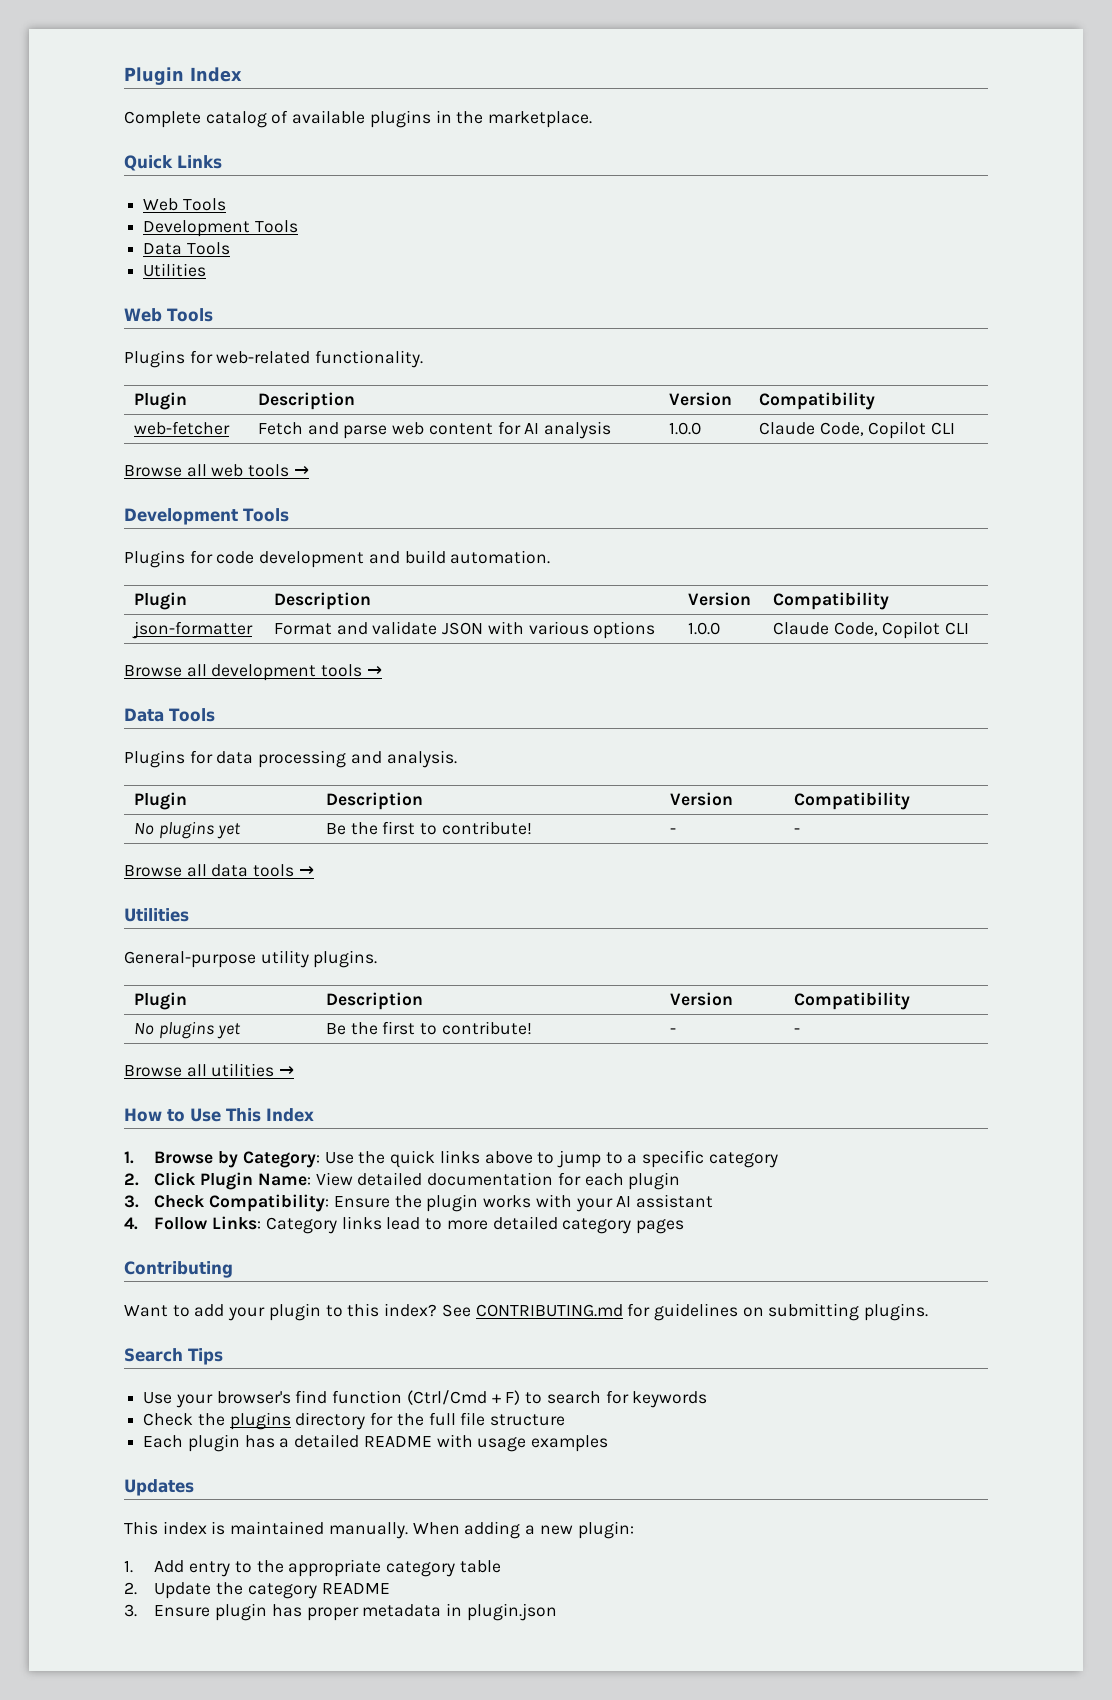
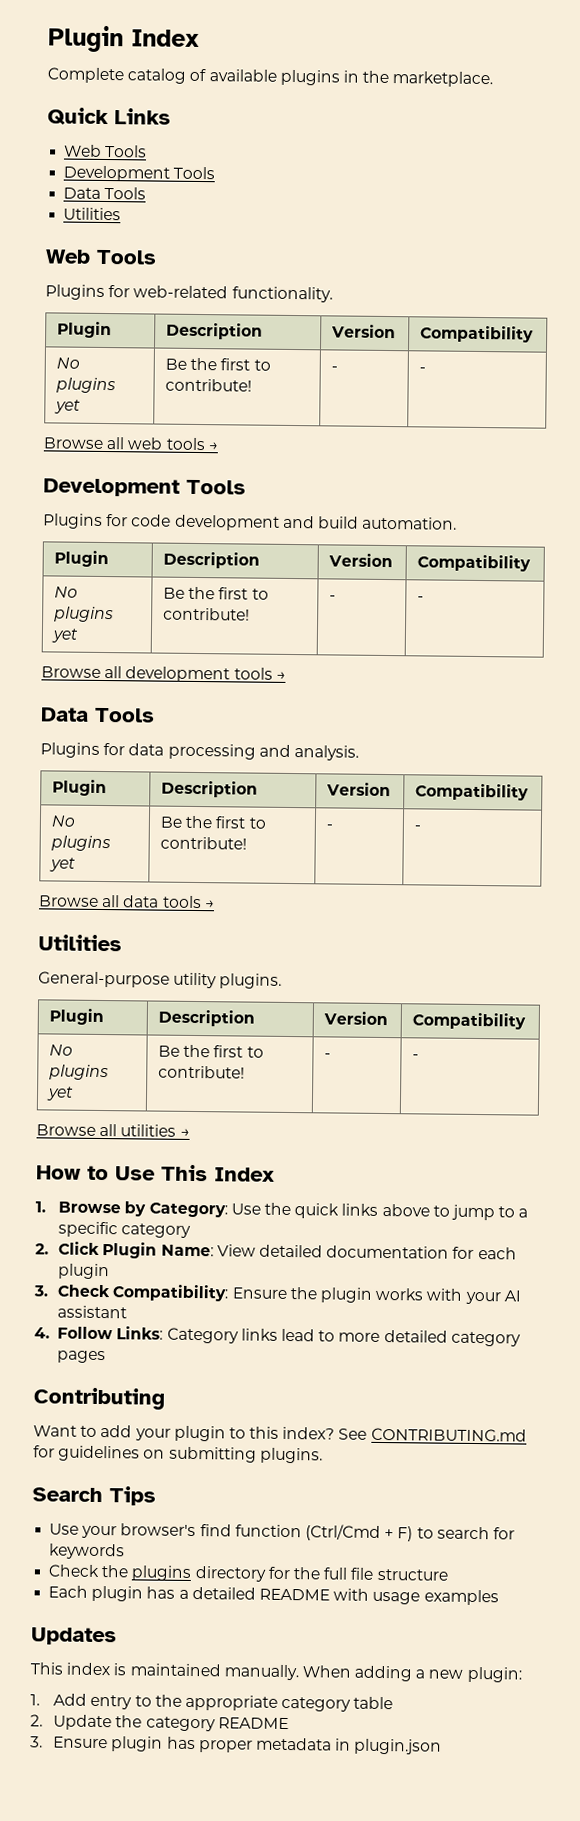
  Plugins for web-related functionality.
  Plugin | Description | Version | Compatibility
- web-fetcher | Fetch and parse web content for AI analysis | 1.0.0 | Claude Code, Copilot CLI
+ No plugins yet | Be the first to contribute! | - | -
  Plugins for code development and build automation.
  Plugin | Description | Version | Compatibility
- json-formatter | Format and validate JSON with various options | 1.0.0 | Claude Code, Copilot CLI
+ No plugins yet | Be the first to contribute! | - | -

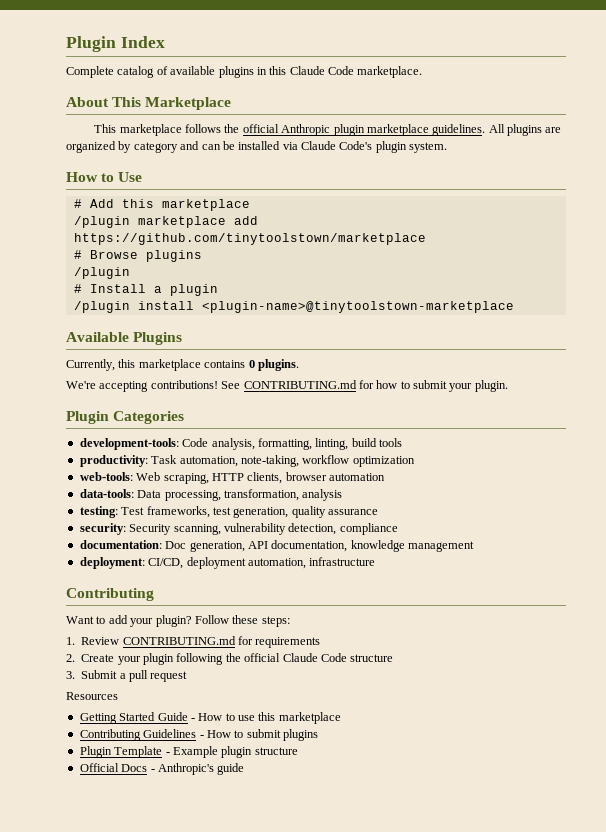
- Complete catalog of available plugins in the marketplace.
- Quick Links
- Web Tools
- Development Tools
- Data Tools
- Utilities
- Web Tools
- Plugins for web-related functionality.
- Plugin | Description | Version | Compatibility
- No plugins yet | Be the first to contribute! | - | -
- Browse all web tools →
- Development Tools
- Plugins for code development and build automation.
- Plugin | Description | Version | Compatibility
- No plugins yet | Be the first to contribute! | - | -
- Browse all development tools →
- Data Tools
- Plugins for data processing and analysis.
- Plugin | Description | Version | Compatibility
- No plugins yet | Be the first to contribute! | - | -
- Browse all data tools →
- Utilities
- General-purpose utility plugins.
- Plugin | Description | Version | Compatibility
- No plugins yet | Be the first to contribute! | - | -
- Browse all utilities →
- How to Use This Index
- 1. Browse by Category: Use the quick links above to jump to a specific category
- 2. Click Plugin Name: View detailed documentation for each plugin
- 3. Check Compatibility: Ensure the plugin works with your AI assistant
- 4. Follow Links: Category links lead to more detailed category pages
+ Complete catalog of available plugins in this Claude Code marketplace.
+ About This Marketplace
+ This marketplace follows the official Anthropic plugin marketplace guidelines. All plugins are organized by category and can be installed via Claude Code's plugin system.
+ How to Use
+ # Add this marketplace
+ /plugin marketplace add https://github.com/tinytoolstown/marketplace
+ # Browse plugins
+ /plugin
+ # Install a plugin
+ /plugin install <plugin-name>@tinytoolstown-marketplace
+ Available Plugins
+ Currently, this marketplace contains 0 plugins.
+ We're accepting contributions! See CONTRIBUTING.md for how to submit your plugin.
+ Plugin Categories
+ development-tools: Code analysis, formatting, linting, build tools
+ productivity: Task automation, note-taking, workflow optimization
+ web-tools: Web scraping, HTTP clients, browser automation
+ data-tools: Data processing, transformation, analysis
+ testing: Test frameworks, test generation, quality assurance
+ security: Security scanning, vulnerability detection, compliance
+ documentation: Doc generation, API documentation, knowledge management
+ deployment: CI/CD, deployment automation, infrastructure
- Want to add your plugin to this index? See CONTRIBUTING.md for guidelines on submitting plugins.
- Search Tips
- Use your browser's find function (Ctrl/Cmd + F) to search for keywords
- Check the plugins directory for the full file structure
- Each plugin has a detailed README with usage examples
- Updates
- This index is maintained manually. When adding a new plugin:
- 1. Add entry to the appropriate category table
- 2. Update the category README
- 3. Ensure plugin has proper metadata in plugin.json
+ Want to add your plugin? Follow these steps:
+ 1. Review CONTRIBUTING.md for requirements
+ 2. Create your plugin following the official Claude Code structure
+ 3. Submit a pull request
+ Resources
+ Getting Started Guide - How to use this marketplace
+ Contributing Guidelines - How to submit plugins
+ Plugin Template - Example plugin structure
+ Official Docs - Anthropic's guide

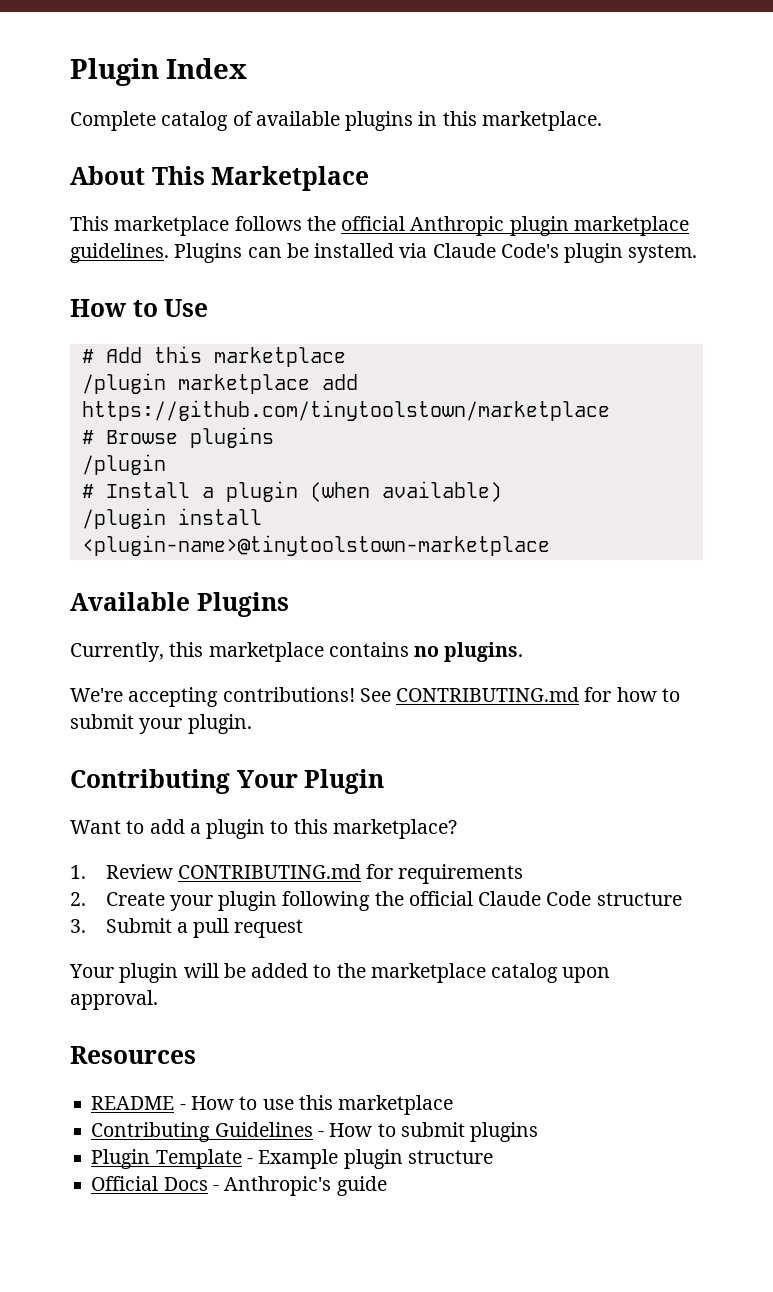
- Complete catalog of available plugins in this Claude Code marketplace.
+ Complete catalog of available plugins in this marketplace.
- All plugins are organized by category and can be installed via Claude Code's plugin system.
+ Plugins can be installed via Claude Code's plugin system.
- # Install a plugin
+ # Install a plugin (when available)
- Currently, this marketplace contains 0 plugins.
+ Currently, this marketplace contains no plugins.
- Plugin Categories
- development-tools: Code analysis, formatting, linting, build tools
- productivity: Task automation, note-taking, workflow optimization
- web-tools: Web scraping, HTTP clients, browser automation
- data-tools: Data processing, transformation, analysis
- testing: Test frameworks, test generation, quality assurance
- security: Security scanning, vulnerability detection, compliance
- documentation: Doc generation, API documentation, knowledge management
- deployment: CI/CD, deployment automation, infrastructure
- Contributing
- Want to add your plugin? Follow these steps:
+ Contributing Your Plugin
+ Want to add a plugin to this marketplace?
+ Your plugin will be added to the marketplace catalog upon approval.
  Resources
- Getting Started Guide - How to use this marketplace
+ README - How to use this marketplace

